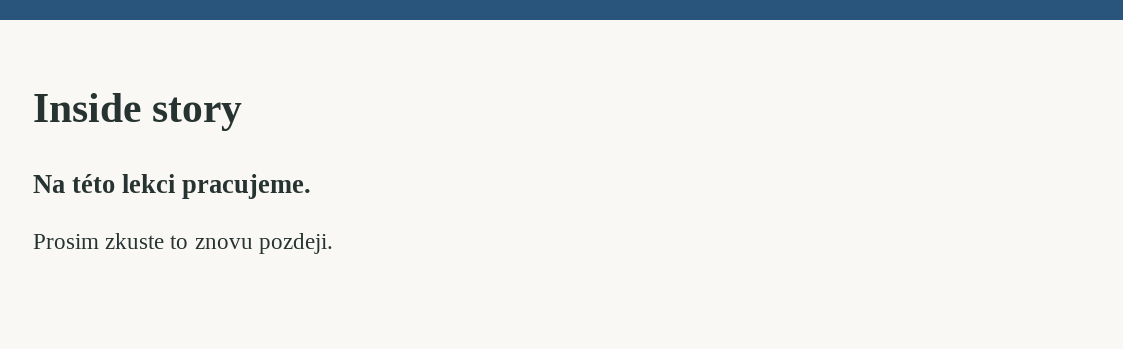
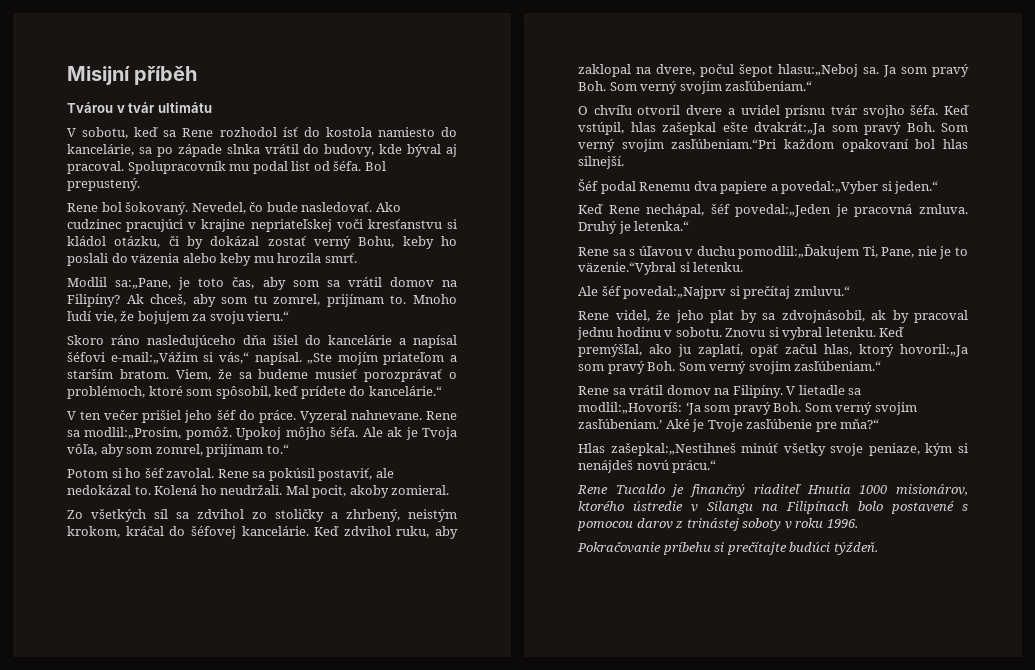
- Inside story
- Na této lekci pracujeme.
- Prosim zkuste to znovu pozdeji.
+ Misijní příběh
+ Tvárou v tvár ultimátu
+ V sobotu, keď sa Rene rozhodol ísť do kostola namiesto do kancelárie, sa po západe slnka vrátil do budovy, kde býval aj pracoval. Spolupracovník mu podal list od šéfa. Bol prepustený.
+ Rene bol šokovaný. Nevedel, čo bude nasledovať. Ako cudzinec pracujúci v krajine nepriateľskej voči kresťanstvu si kládol otázku, či by dokázal zostať verný Bohu, keby ho poslali do väzenia alebo keby mu hrozila smrť.
+ Modlil sa:„Pane, je toto čas, aby som sa vrátil domov na Filipíny? Ak chceš, aby som tu zomrel, prijímam to. Mnoho ľudí vie, že bojujem za svoju vieru.“
+ Skoro ráno nasledujúceho dňa išiel do kancelárie a napísal šéfovi e-mail:„Vážim si vás,“ napísal. „Ste mojím priateľom a starším bratom. Viem, že sa budeme musieť porozprávať o problémoch, ktoré som spôsobil, keď prídete do kancelárie.“
+ V ten večer prišiel jeho šéf do práce. Vyzeral nahnevane. Rene sa modlil:„Prosím, pomôž. Upokoj môjho šéfa. Ale ak je Tvoja vôľa, aby som zomrel, prijímam to.“
+ Potom si ho šéf zavolal. Rene sa pokúsil postaviť, ale nedokázal to. Kolená ho neudržali. Mal pocit, akoby zomieral.
+ Zo všetkých síl sa zdvihol zo stoličky a zhrbený, neistým krokom, kráčal do šéfovej kancelárie. Keď zdvihol ruku, aby zaklopal na dvere, počul šepot hlasu:„Neboj sa. Ja som pravý Boh. Som verný svojim zasľúbeniam.“
+ O chvíľu otvoril dvere a uvidel prísnu tvár svojho šéfa. Keď vstúpil, hlas zašepkal ešte dvakrát:„Ja som pravý Boh. Som verný svojim zasľúbeniam.“Pri každom opakovaní bol hlas silnejší.
+ Šéf podal Renemu dva papiere a povedal:„Vyber si jeden.“
+ Keď Rene nechápal, šéf povedal:„Jeden je pracovná zmluva. Druhý je letenka.“
+ Rene sa s úľavou v duchu pomodlil:„Ďakujem Ti, Pane, nie je to väzenie.“Vybral si letenku.
+ Ale šéf povedal:„Najprv si prečítaj zmluvu.“
+ Rene videl, že jeho plat by sa zdvojnásobil, ak by pracoval jednu hodinu v sobotu. Znovu si vybral letenku. Keď premýšľal, ako ju zaplatí, opäť začul hlas, ktorý hovoril:„Ja som pravý Boh. Som verný svojim zasľúbeniam.“
+ Rene sa vrátil domov na Filipíny. V lietadle sa modlil:„Hovoríš: ‘Ja som pravý Boh. Som verný svojim zasľúbeniam.’ Aké je Tvoje zasľúbenie pre mňa?“
+ Hlas zašepkal:„Nestihneš minúť všetky svoje peniaze, kým si nenájdeš novú prácu.“
+ Rene Tucaldo je finančný riaditeľ Hnutia 1000 misionárov, ktorého ústredie v Silangu na Filipínach bolo postavené s pomocou darov z trinástej soboty v roku 1996.
+ Pokračovanie príbehu si prečítajte budúci týždeň.

